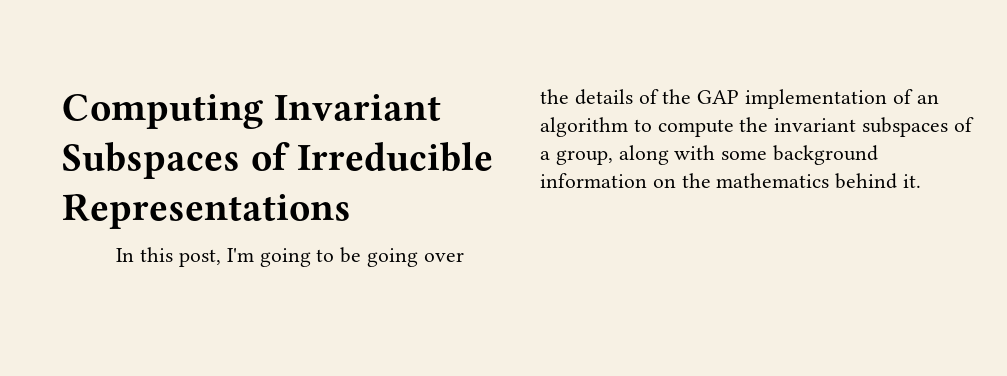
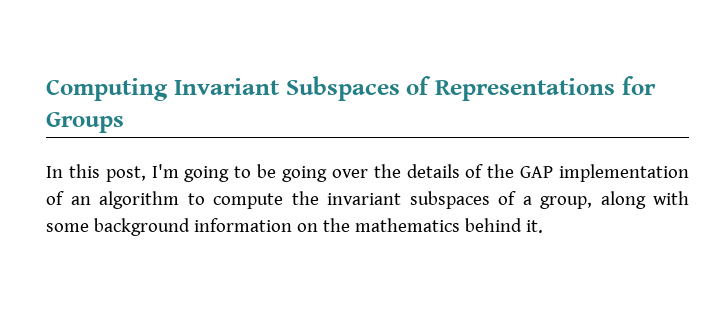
- Computing Invariant Subspaces of Irreducible Representations
+ Computing Invariant Subspaces of Representations for Groups

